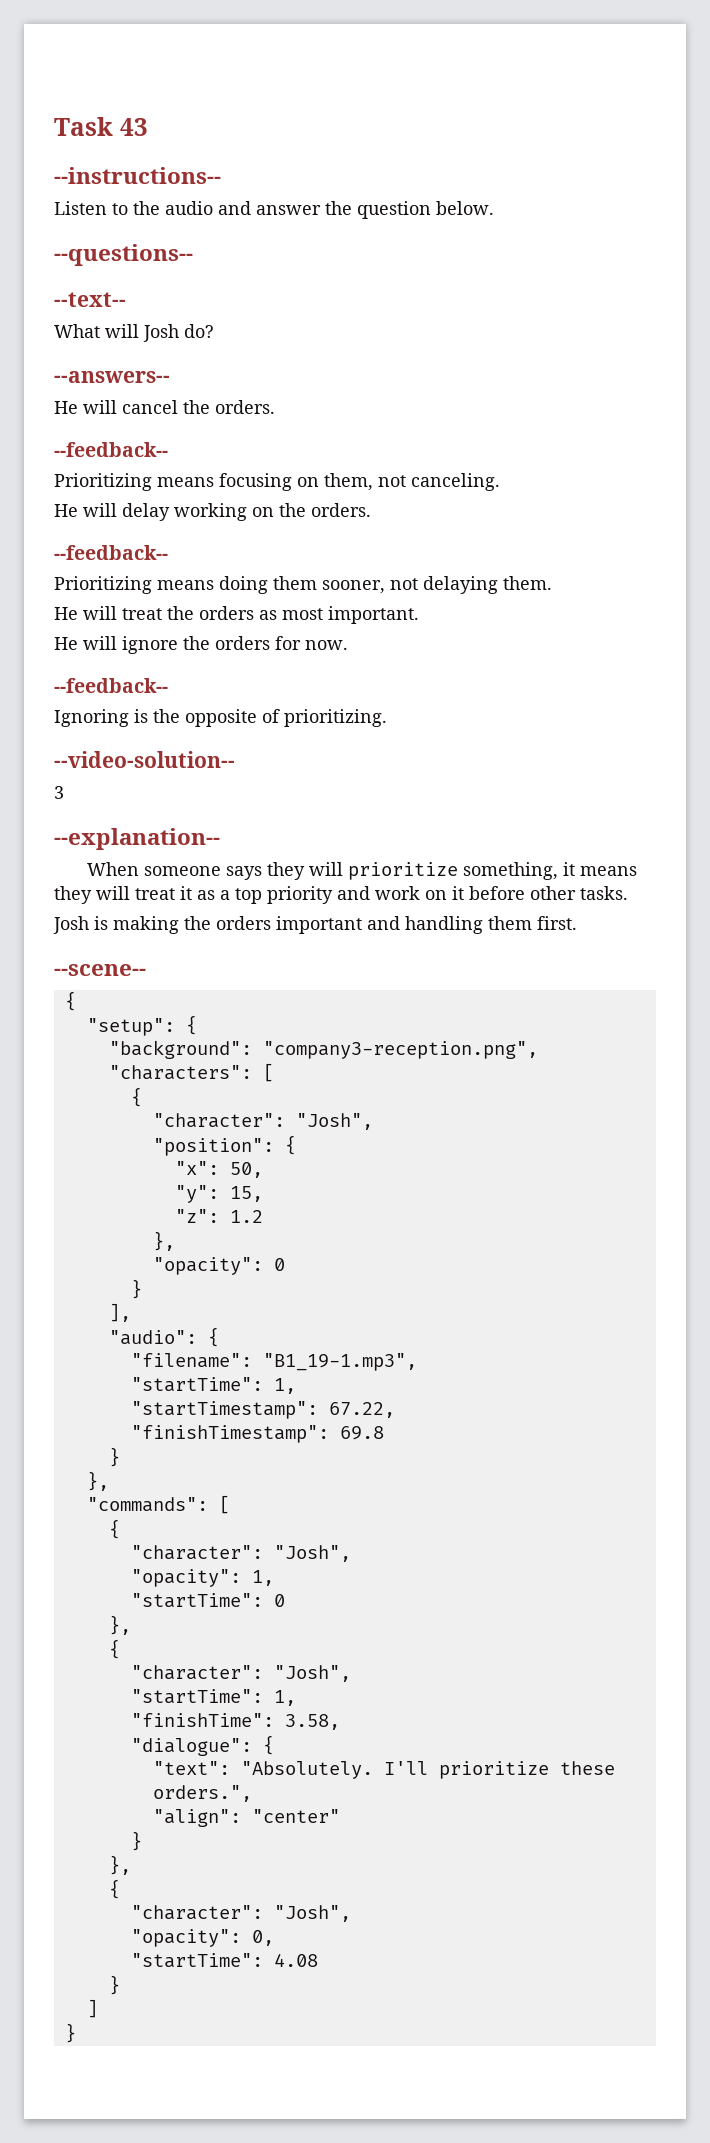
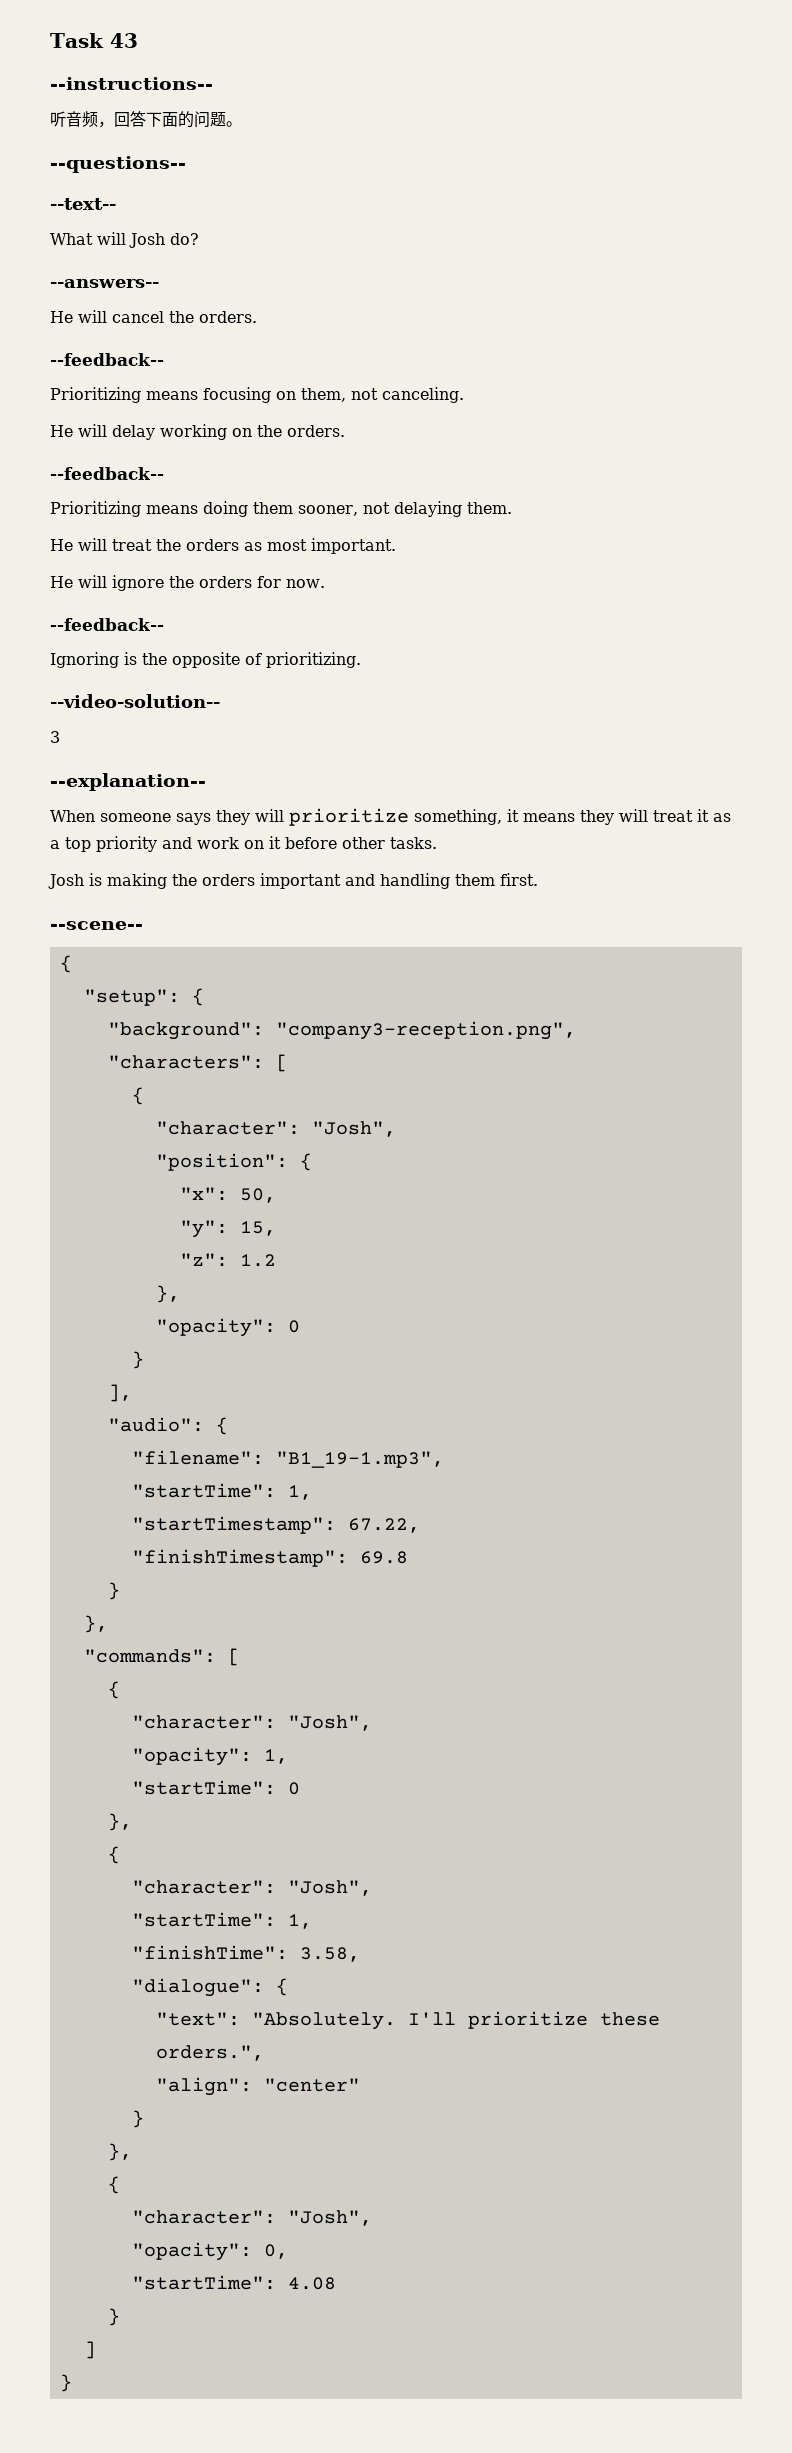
- Listen to the audio and answer the question below.
+ 听音频，回答下面的问题。

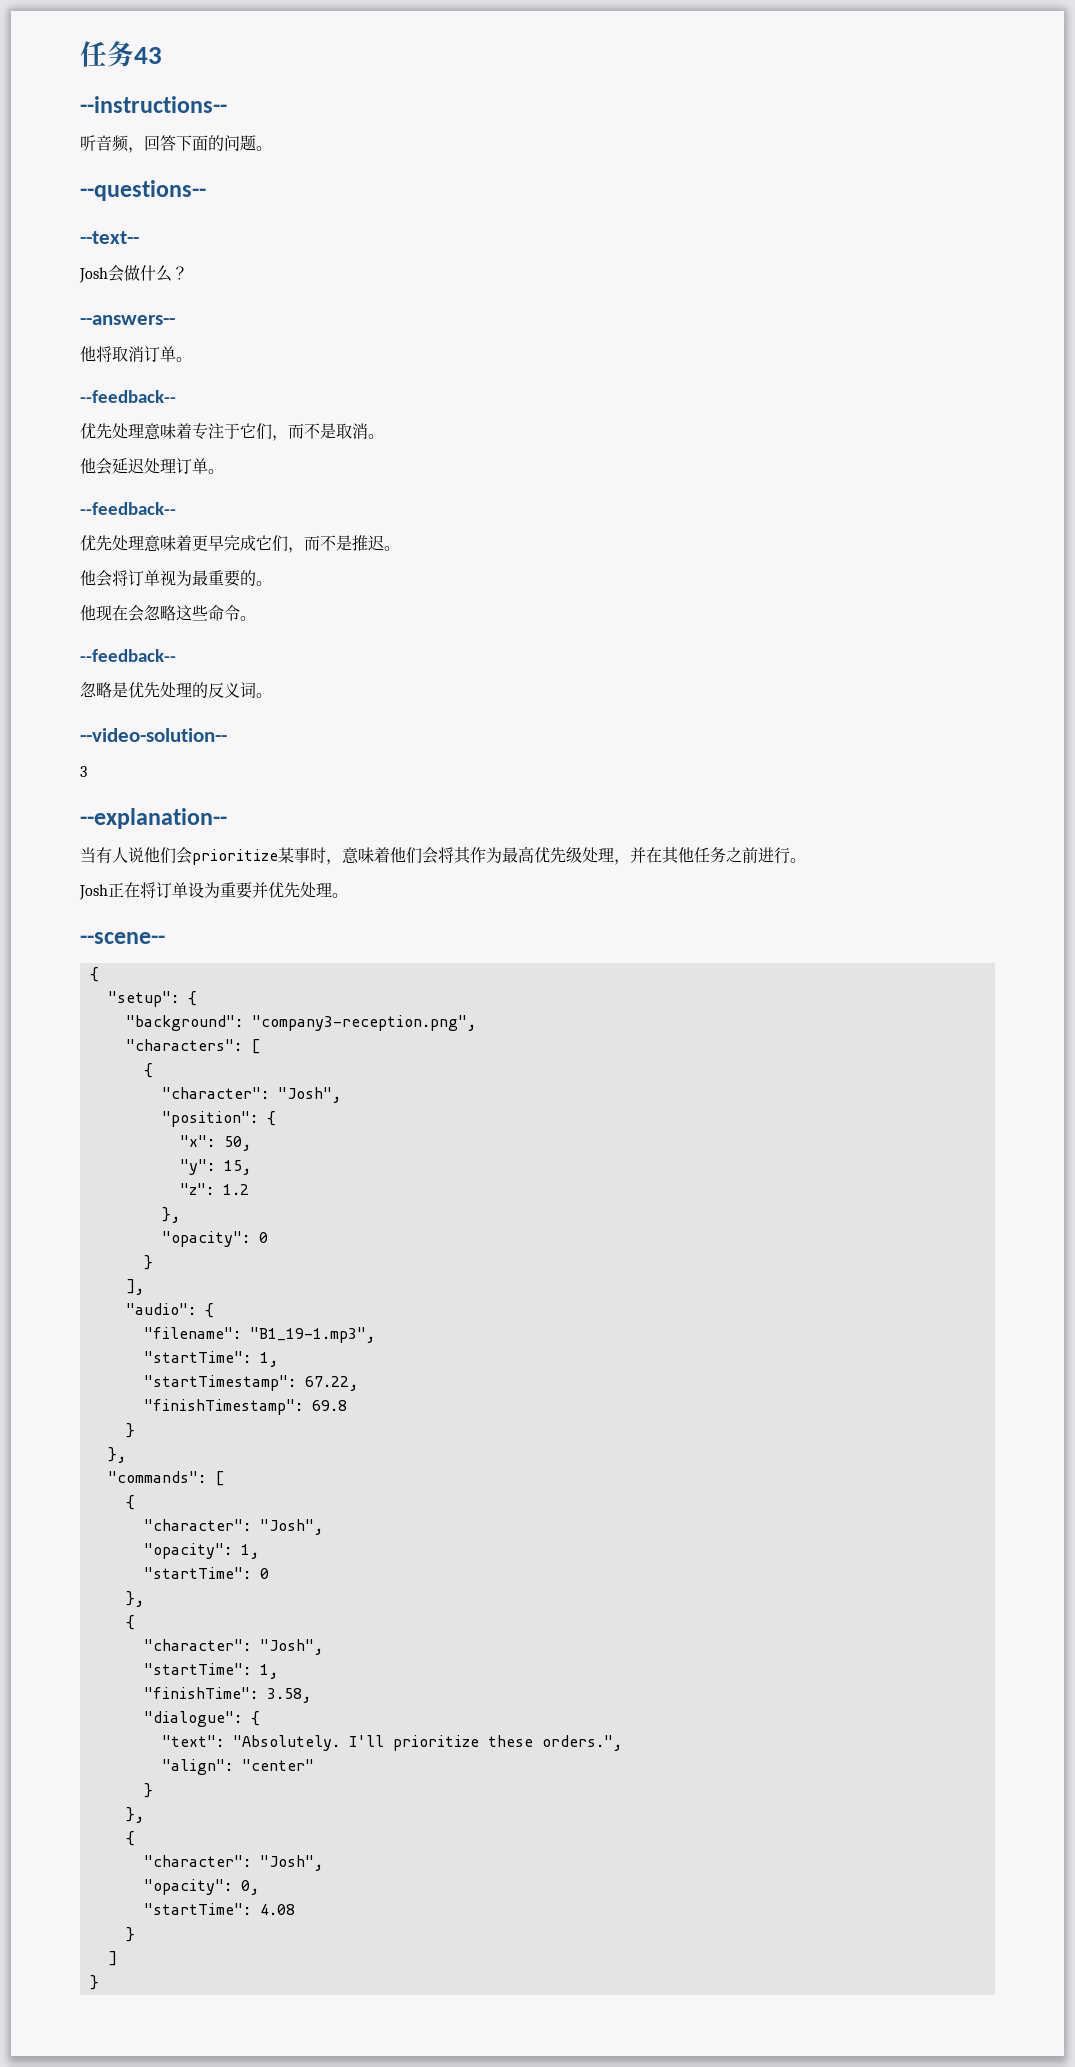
- Task 43
+ 任务43
- What will Josh do?
+ Josh会做什么？
  --answers--
- He will cancel the orders.
+ 他将取消订单。
  --feedback--
- Prioritizing means focusing on them, not canceling.
- He will delay working on the orders.
+ 优先处理意味着专注于它们，而不是取消。
+ 他会延迟处理订单。
  --feedback--
- Prioritizing means doing them sooner, not delaying them.
- He will treat the orders as most important.
- He will ignore the orders for now.
+ 优先处理意味着更早完成它们，而不是推迟。
+ 他会将订单视为最重要的。
+ 他现在会忽略这些命令。
  --feedback--
- Ignoring is the opposite of prioritizing.
+ 忽略是优先处理的反义词。
  --video-solution--
  3
  --explanation--
- When someone says they will prioritize something, it means they will treat it as a top priority and work on it before other tasks.
- Josh is making the orders important and handling them first.
+ 当有人说他们会prioritize某事时，意味着他们会将其作为最高优先级处理，并在其他任务之前进行。
+ Josh正在将订单设为重要并优先处理。

